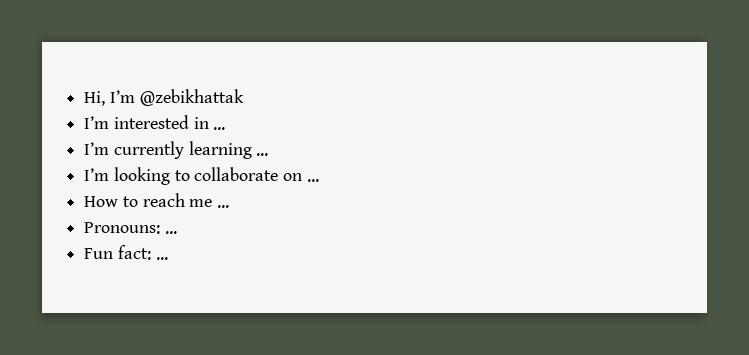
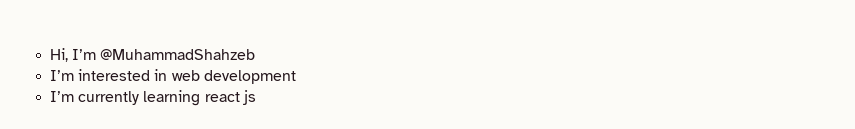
- Hi, I’m @zebikhattak
+ Hi, I’m @MuhammadShahzeb
- I’m interested in ...
+ I’m interested in web development
- I’m currently learning ...
- I’m looking to collaborate on ...
- How to reach me ...
- Pronouns: ...
- Fun fact: ...
+ I’m currently learning react js

